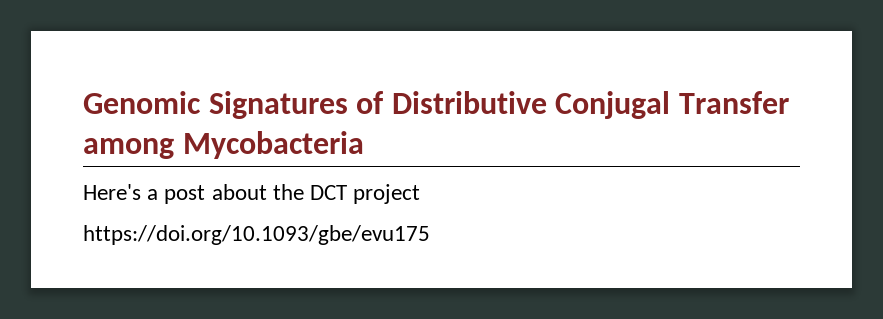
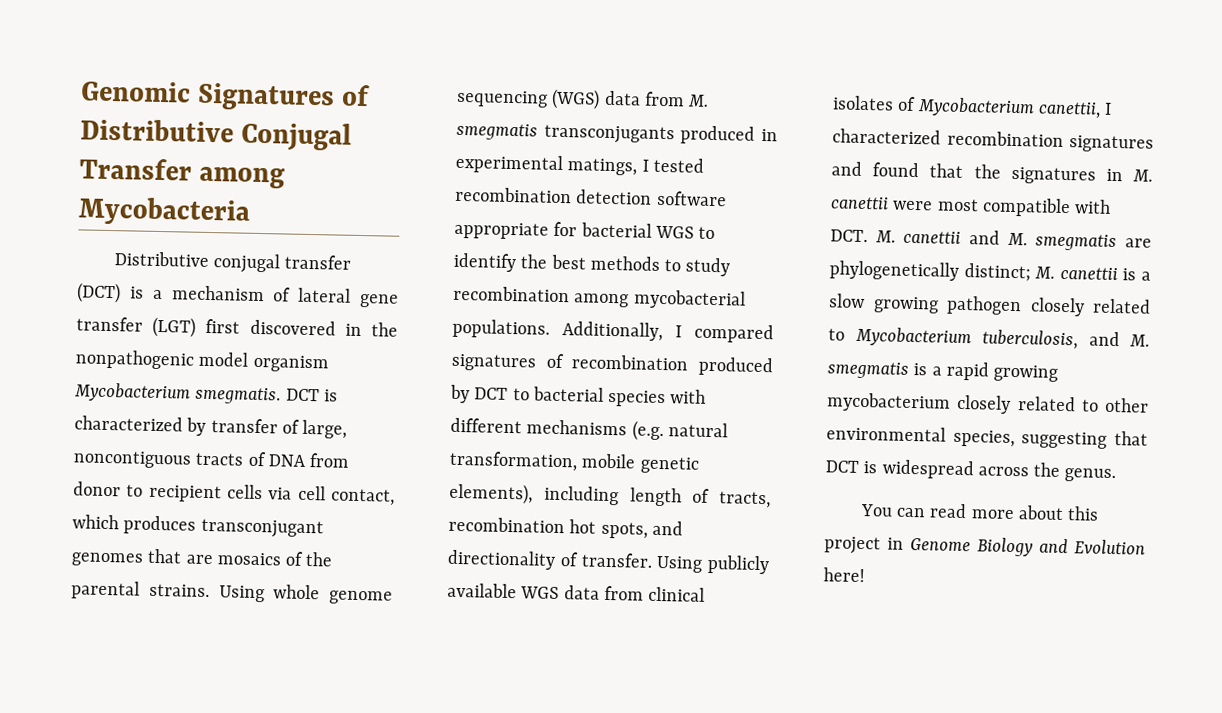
- Here's a post about the DCT project
- https://doi.org/10.1093/gbe/evu175
+ Distributive conjugal transfer (DCT) is a mechanism of lateral gene transfer (LGT) first discovered in the nonpathogenic model organism Mycobacterium smegmatis. DCT is characterized by transfer of large, noncontiguous tracts of DNA from donor to recipient cells via cell contact, which produces transconjugant genomes that are mosaics of the parental strains. Using whole genome sequencing (WGS) data from M. smegmatis transconjugants produced in experimental matings, I tested recombination detection software appropriate for bacterial WGS to identify the best methods to study recombination among mycobacterial populations. Additionally, I compared signatures of recombination produced by DCT to bacterial species with different mechanisms (e.g. natural transformation, mobile genetic elements), including length of tracts, recombination hot spots, and directionality of transfer. Using publicly available WGS data from clinical isolates of Mycobacterium canettii, I characterized recombination signatures and found that the signatures in M. canettii were most compatible with DCT. M. canettii and M. smegmatis are phylogenetically distinct; M. canettii is a slow growing pathogen closely related to Mycobacterium tuberculosis, and M. smegmatis is a rapid growing mycobacterium closely related to other environmental species, suggesting that DCT is widespread across the genus.
+ You can read more about this project in Genome Biology and Evolution here!

